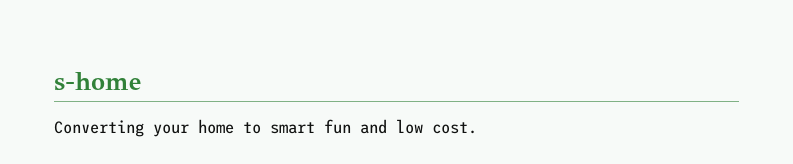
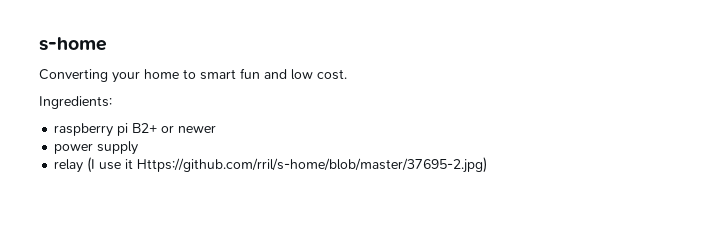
+ Ingredients:
+ raspberry pi B2+ or newer
+ power supply
+ relay (I use it Https://github.com/rril/s-home/blob/master/37695-2.jpg)

